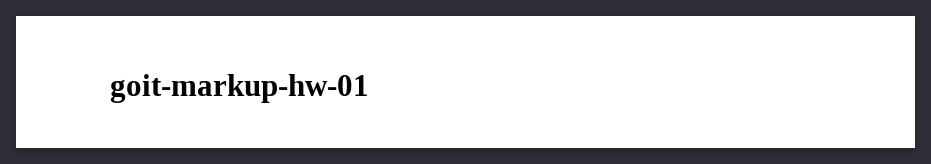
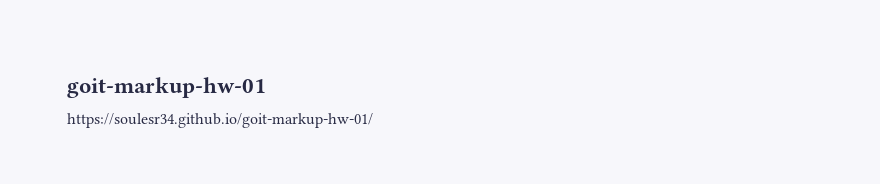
+ https://soulesr34.github.io/goit-markup-hw-01/

